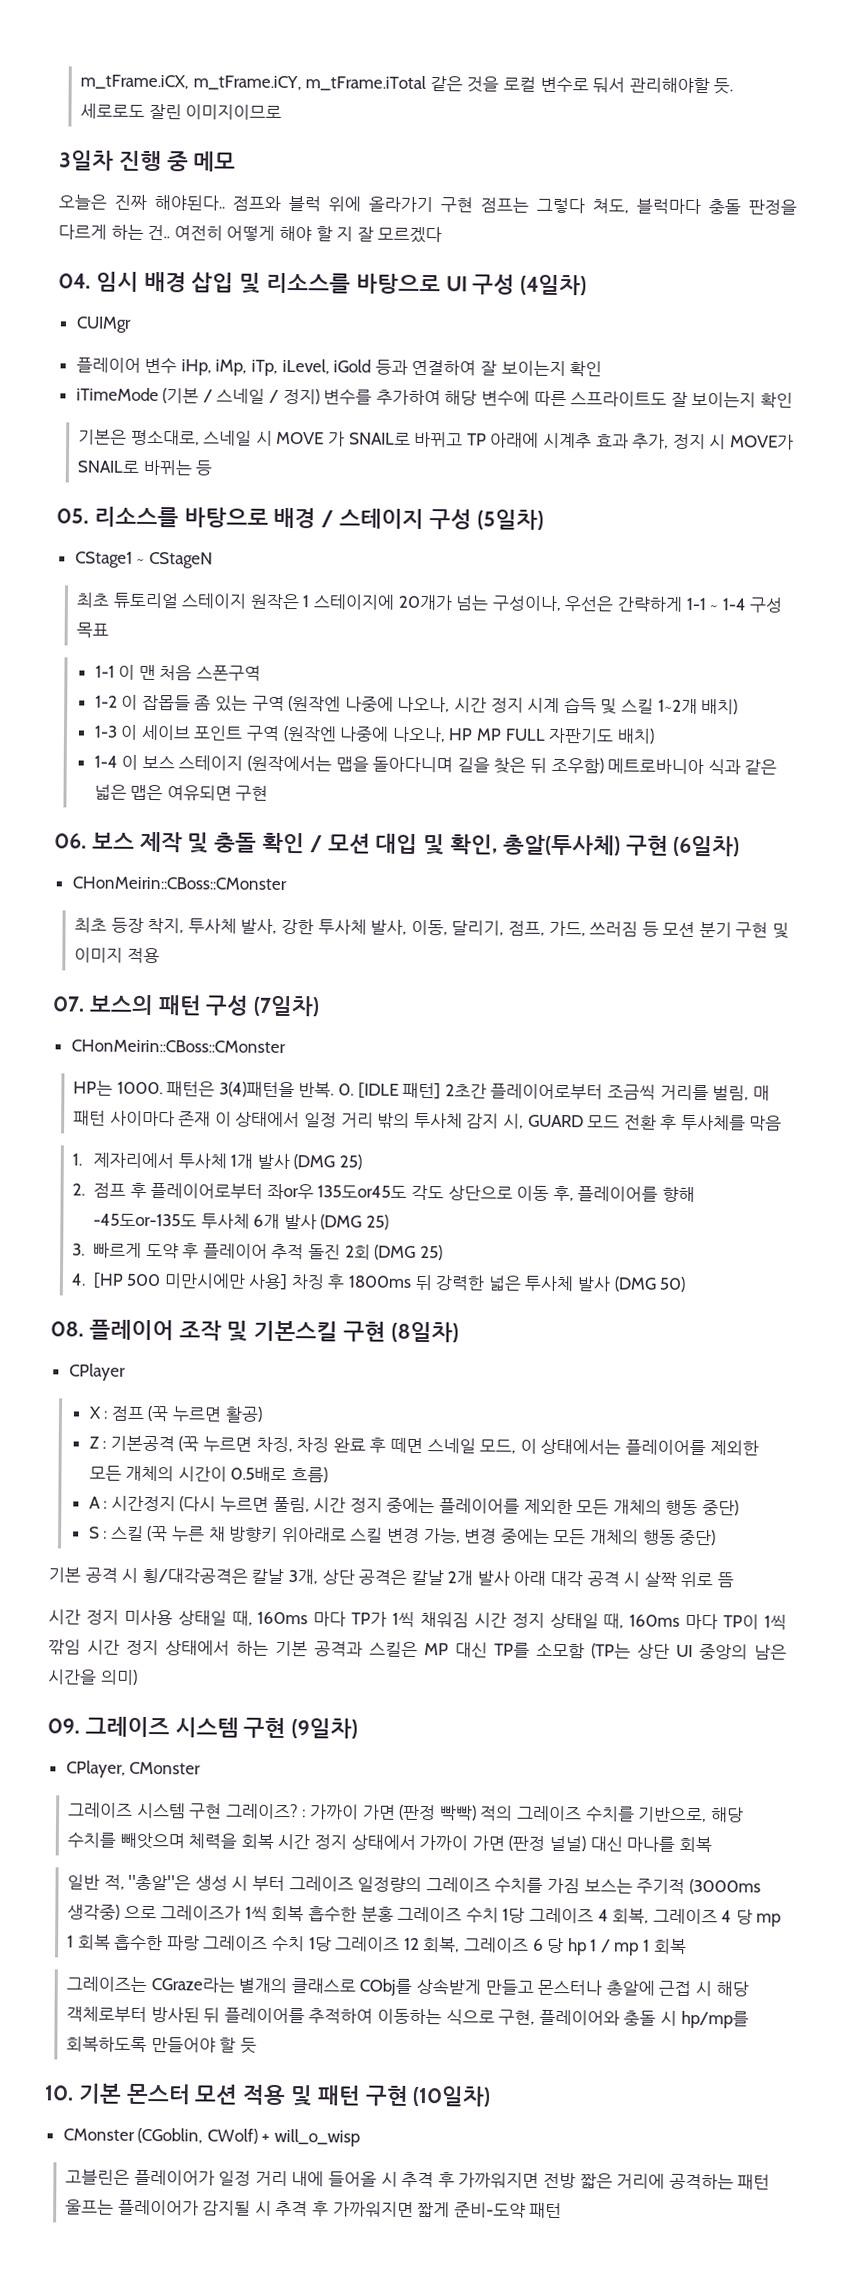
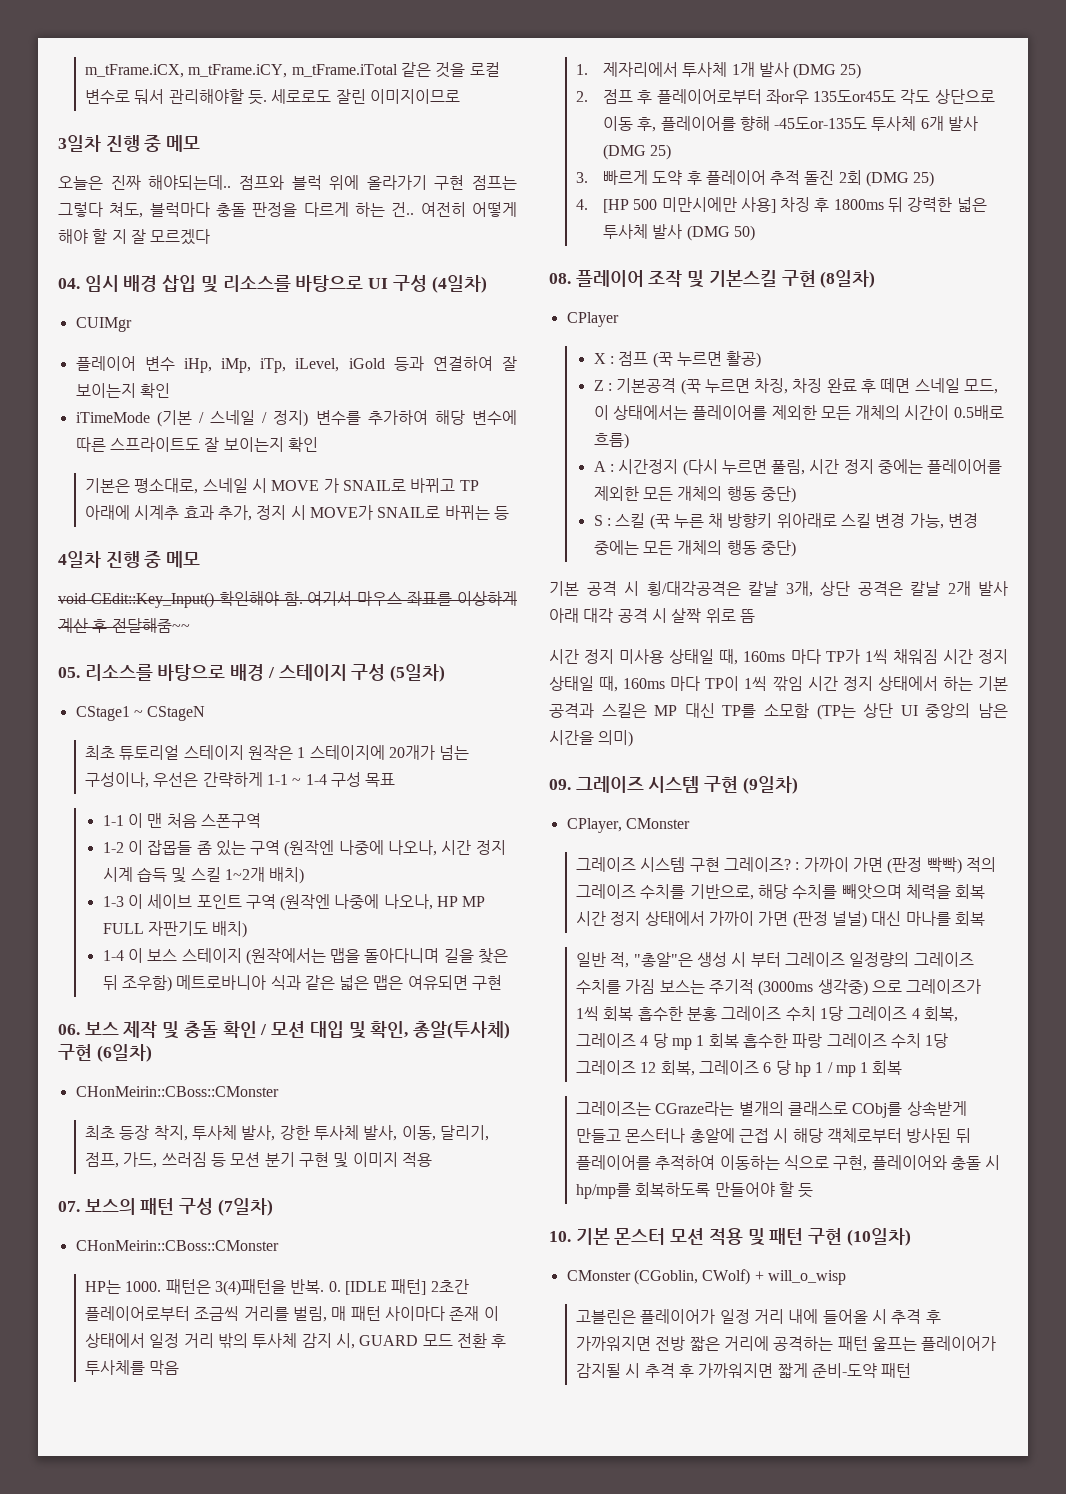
- 오늘은 진짜 해야된다..
+ 오늘은 진짜 해야되는데..
+ 4일차 진행 중 메모
+ void CEdit::Key_Input() 확인해야 함. 여기서 마우스 좌표를 이상하게 계산 후 전달해줌~~

